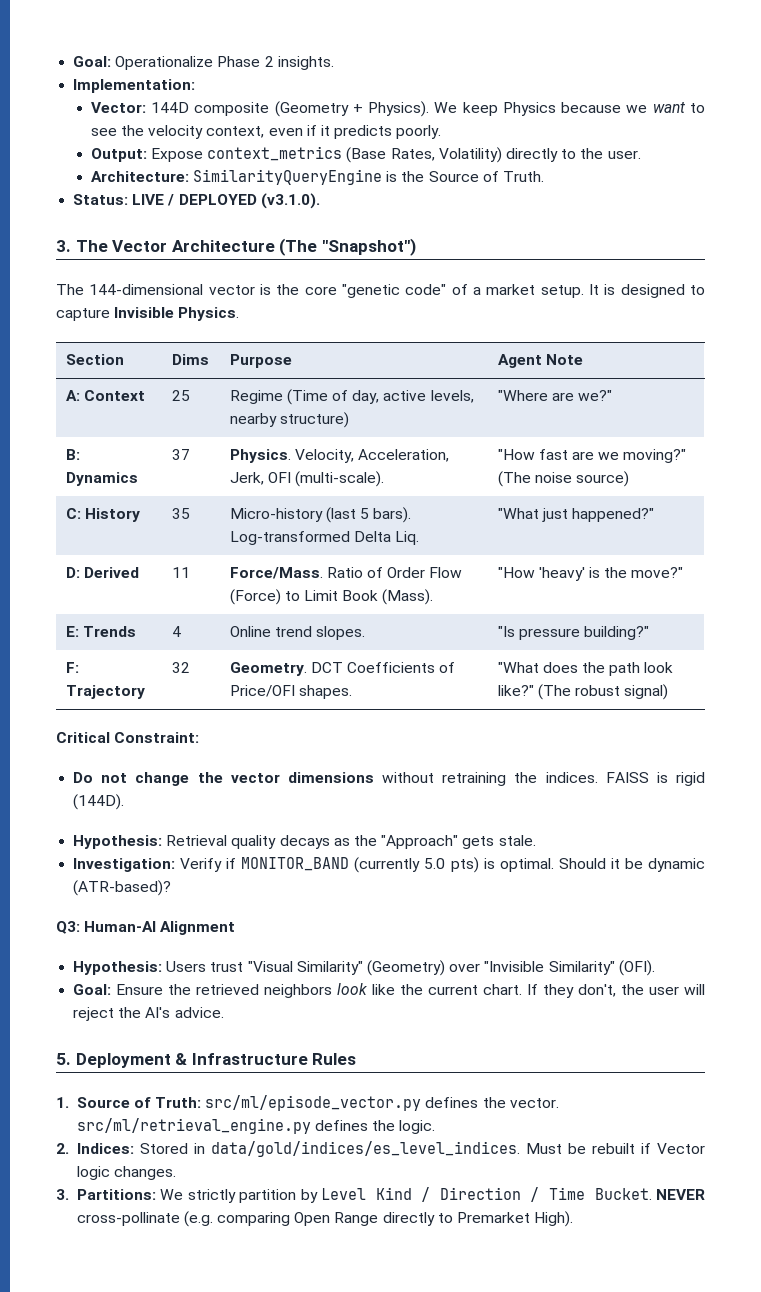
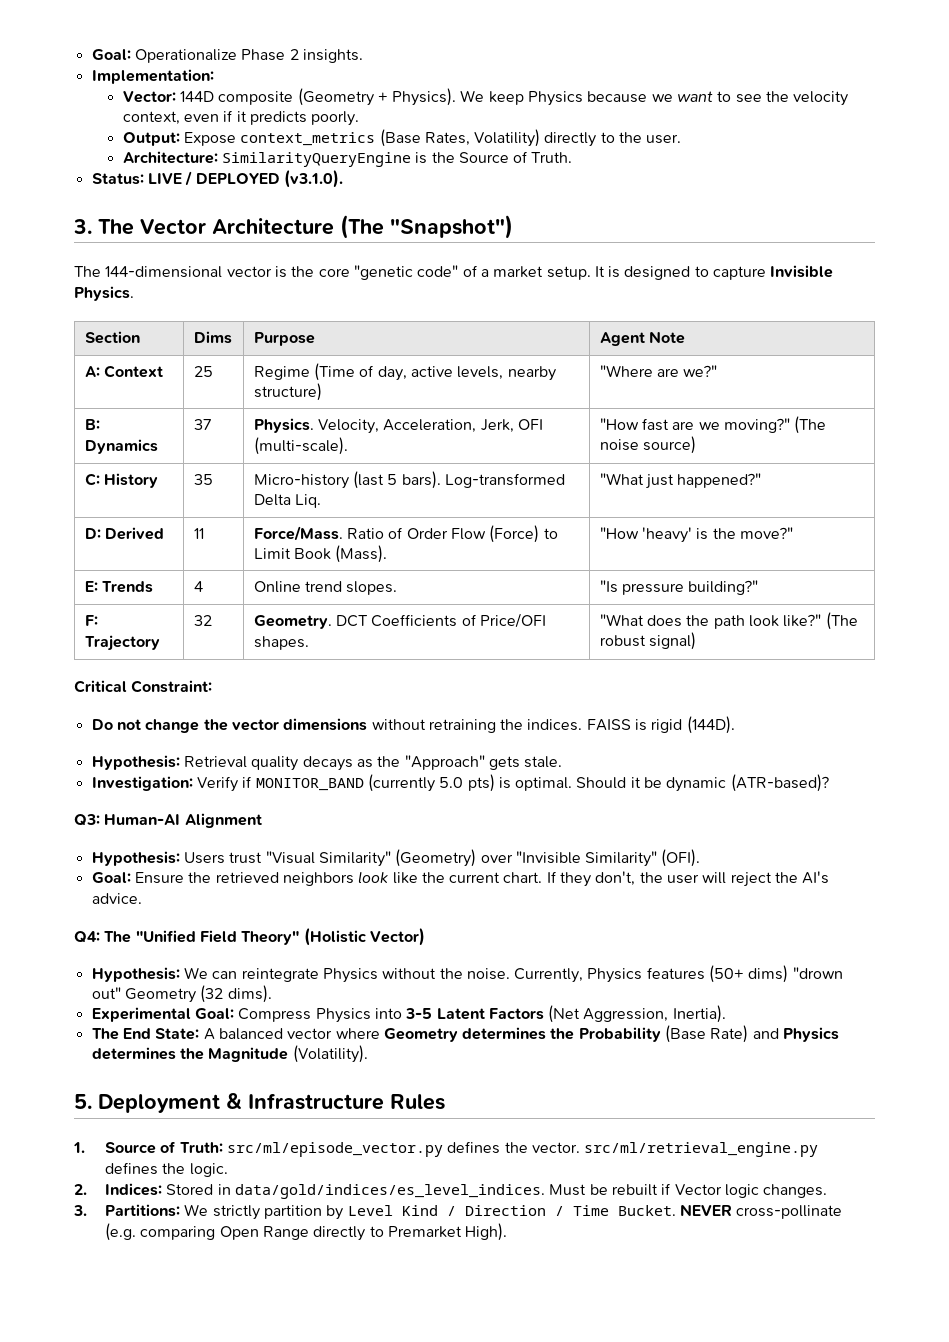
+ Q4: The "Unified Field Theory" (Holistic Vector)
+ Hypothesis: We can reintegrate Physics without the noise. Currently, Physics features (50+ dims) "drown out" Geometry (32 dims).
+ Experimental Goal: Compress Physics into 3-5 Latent Factors (Net Aggression, Inertia).
+ The End State: A balanced vector where Geometry determines the Probability (Base Rate) and Physics determines the Magnitude (Volatility).

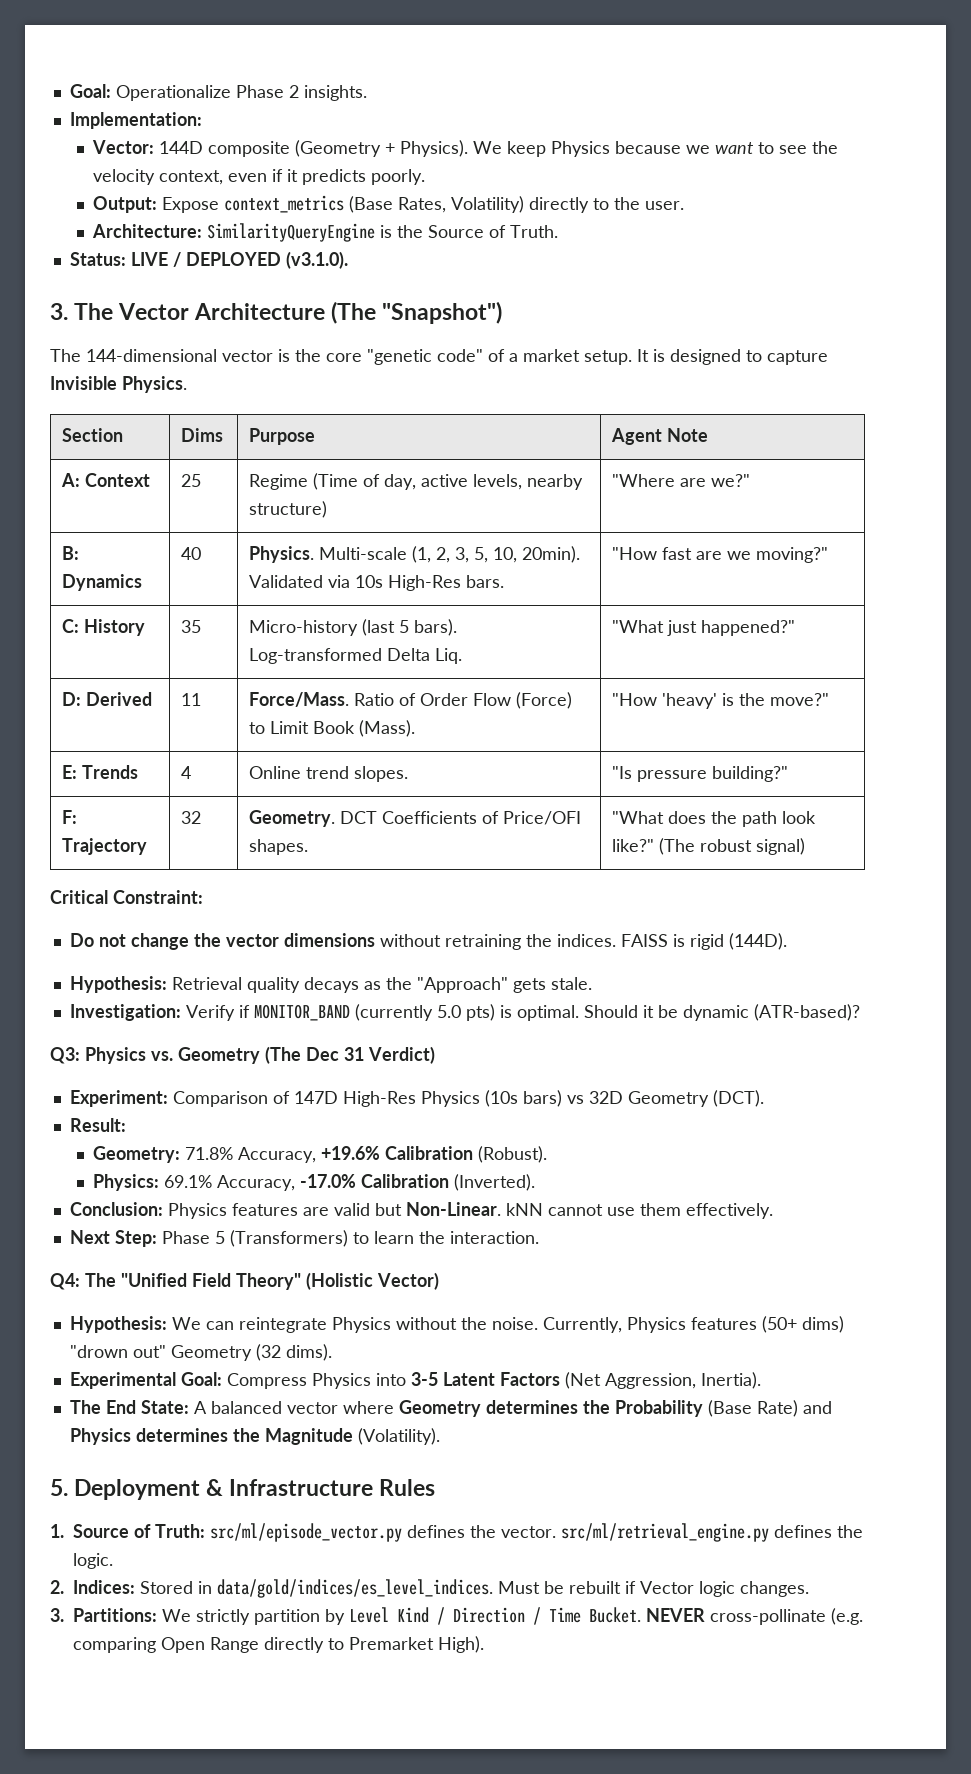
- B: Dynamics | 37 | Physics. Velocity, Acceleration, Jerk, OFI (multi-scale). | "How fast are we moving?" (The noise source)
+ B: Dynamics | 40 | Physics. Multi-scale (1, 2, 3, 5, 10, 20min). Validated via 10s High-Res bars. | "How fast are we moving?"
- Q3: Human-AI Alignment
- Hypothesis: Users trust "Visual Similarity" (Geometry) over "Invisible Similarity" (OFI).
- Goal: Ensure the retrieved neighbors look like the current chart. If they don't, the user will reject the AI's advice.
+ Q3: Physics vs. Geometry (The Dec 31 Verdict)
+ Experiment: Comparison of 147D High-Res Physics (10s bars) vs 32D Geometry (DCT).
+ Result:
+ Geometry: 71.8% Accuracy, +19.6% Calibration (Robust).
+ Physics: 69.1% Accuracy, -17.0% Calibration (Inverted).
+ Conclusion: Physics features are valid but Non-Linear. kNN cannot use them effectively.
+ Next Step: Phase 5 (Transformers) to learn the interaction.

